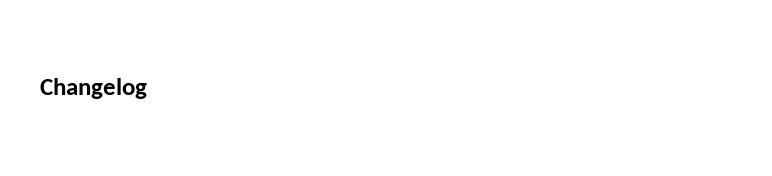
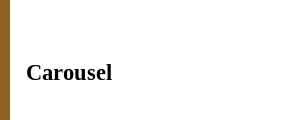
- Changelog
+ Carousel

